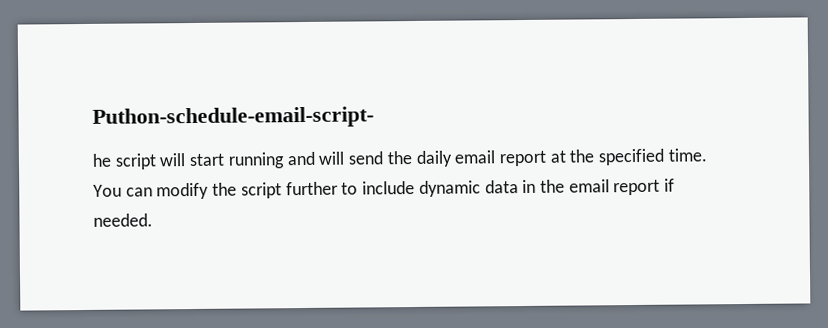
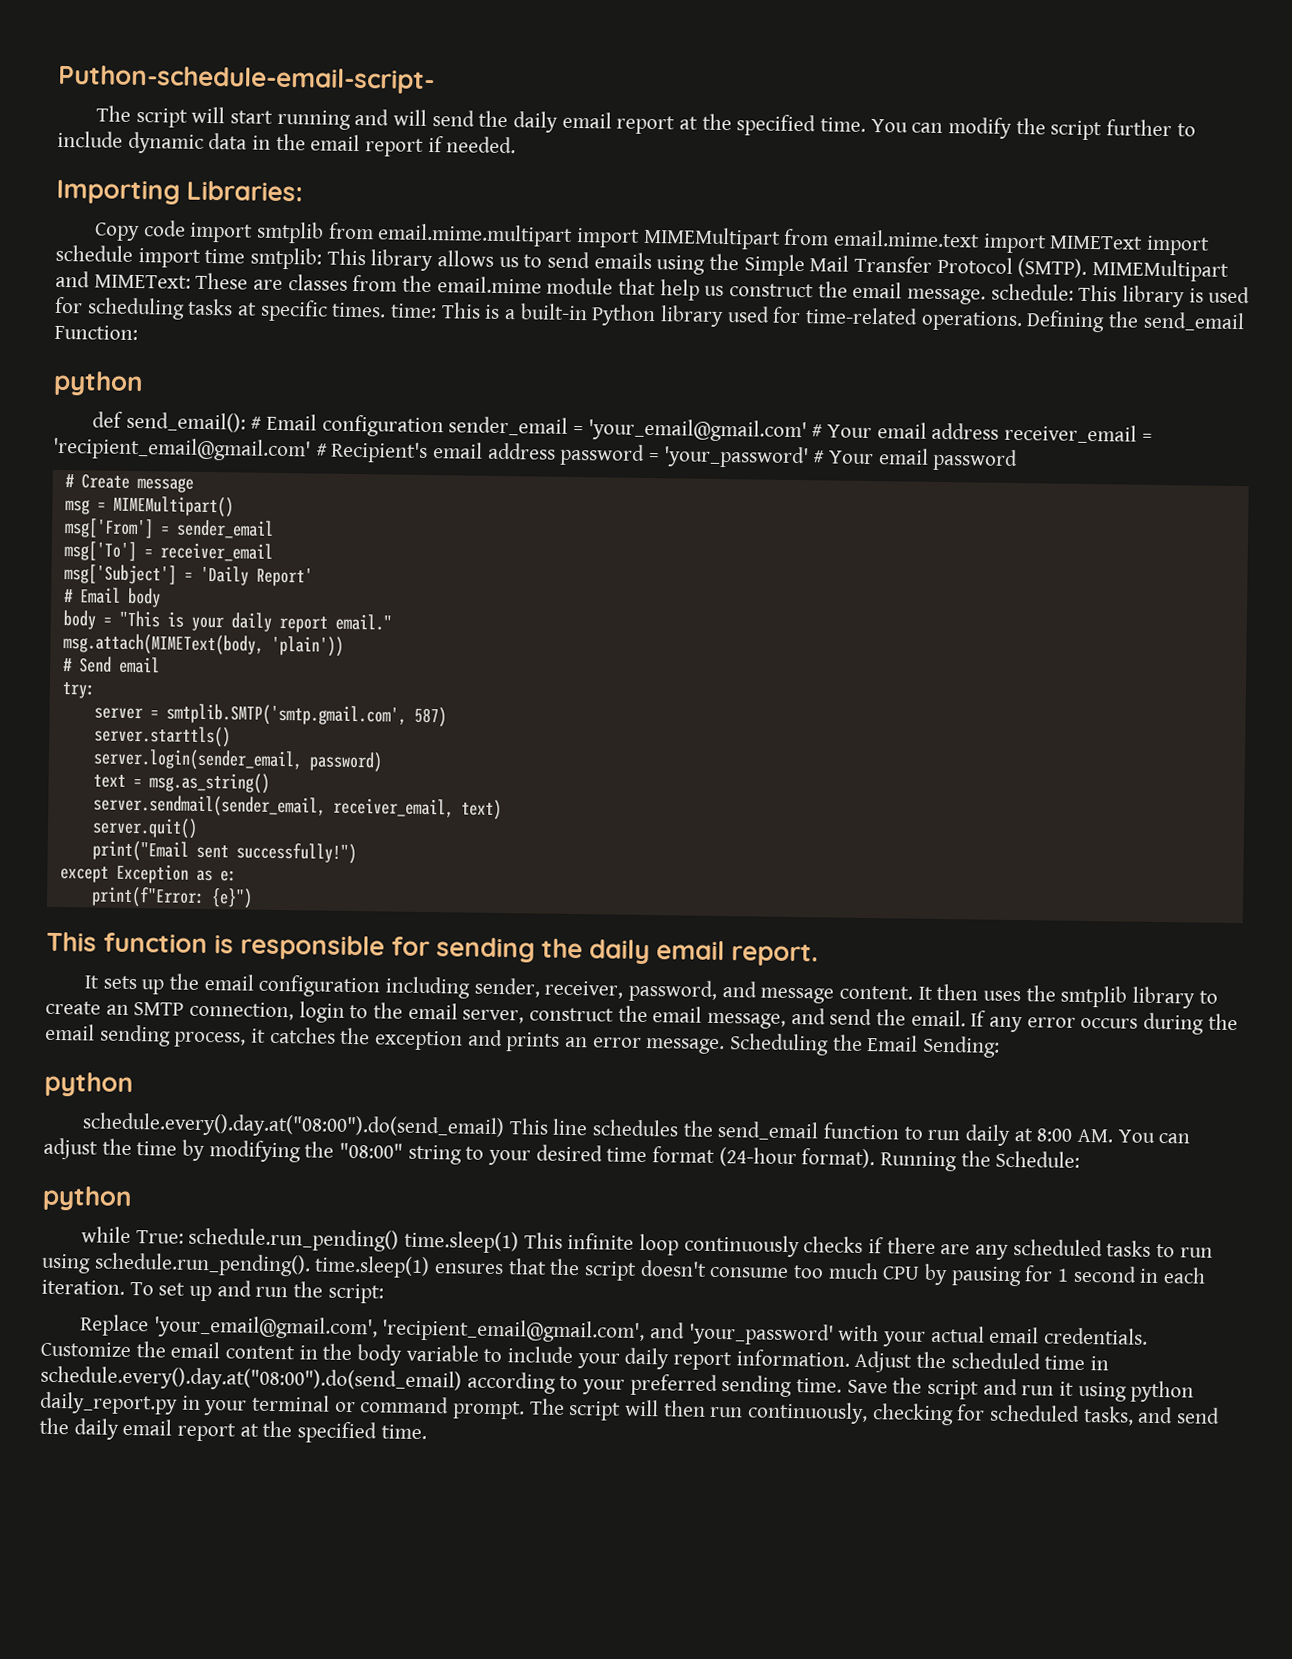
- he script will start running and will send the daily email report at the specified time.
+ The script will start running and will send the daily email report at the specified time.
+ Importing Libraries:
+ Copy code import smtplib from email.mime.multipart import MIMEMultipart from email.mime.text import MIMEText import schedule import time smtplib: This library allows us to send emails using the Simple Mail Transfer Protocol (SMTP). MIMEMultipart and MIMEText: These are classes from the email.mime module that help us construct the email message. schedule: This library is used for scheduling tasks at specific times. time: This is a built-in Python library used for time-related operations. Defining the send_email Function:
+ python
+ def send_email(): # Email configuration sender_email = 'your_email@gmail.com' # Your email address receiver_email = 'recipient_email@gmail.com' # Recipient's email address password = 'your_password' # Your email password
+ # Create message
+ msg = MIMEMultipart()
+ msg['From'] = sender_email
+ msg['To'] = receiver_email
+ msg['Subject'] = 'Daily Report'
+ # Email body
+ body = "This is your daily report email."
+ msg.attach(MIMEText(body, 'plain'))
+ # Send email
+ try:
+ server = smtplib.SMTP('smtp.gmail.com', 587)
+ server.starttls()
+ server.login(sender_email, password)
+ text = msg.as_string()
+ server.sendmail(sender_email, receiver_email, text)
+ server.quit()
+ print("Email sent successfully!")
+ except Exception as e:
+ print(f"Error: {e}")
+ This function is responsible for sending the daily email report.
+ It sets up the email configuration including sender, receiver, password, and message content. It then uses the smtplib library to create an SMTP connection, login to the email server, construct the email message, and send the email. If any error occurs during the email sending process, it catches the exception and prints an error message. Scheduling the Email Sending:
+ python
+ schedule.every().day.at("08:00").do(send_email) This line schedules the send_email function to run daily at 8:00 AM. You can adjust the time by modifying the "08:00" string to your desired time format (24-hour format). Running the Schedule:
+ python
+ while True: schedule.run_pending() time.sleep(1) This infinite loop continuously checks if there are any scheduled tasks to run using schedule.run_pending(). time.sleep(1) ensures that the script doesn't consume too much CPU by pausing for 1 second in each iteration. To set up and run the script:
+ Replace 'your_email@gmail.com', 'recipient_email@gmail.com', and 'your_password' with your actual email credentials. Customize the email content in the body variable to include your daily report information. Adjust the scheduled time in schedule.every().day.at("08:00").do(send_email) according to your preferred sending time. Save the script and run it using python daily_report.py in your terminal or command prompt. The script will then run continuously, checking for scheduled tasks, and send the daily email report at the specified time.

